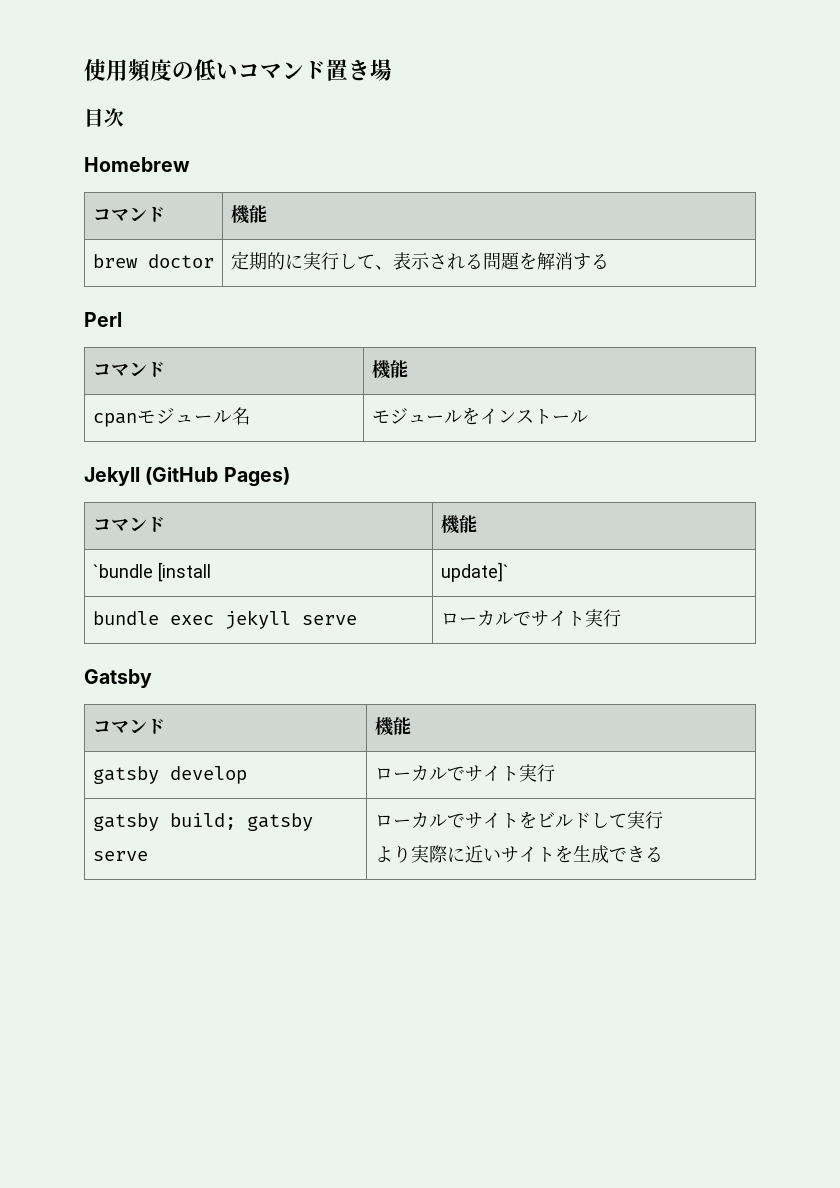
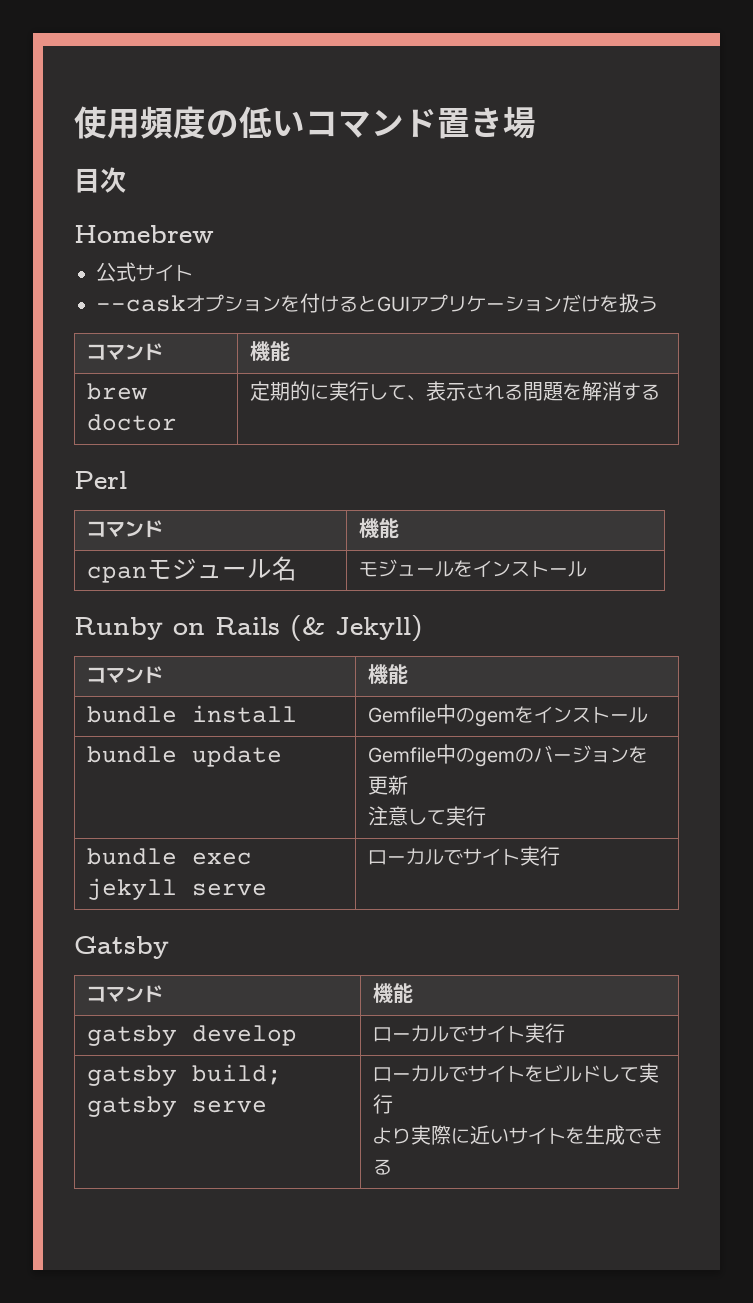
+ 公式サイト
+ --caskオプションを付けるとGUIアプリケーションだけを扱う
- Jekyll (GitHub Pages)
+ Runby on Rails (& Jekyll)
  コマンド | 機能
- `bundle [install | update]`
+ bundle install | Gemfile中のgemをインストール
+ bundle update | Gemfile中のgemのバージョンを更新
+ 注意して実行

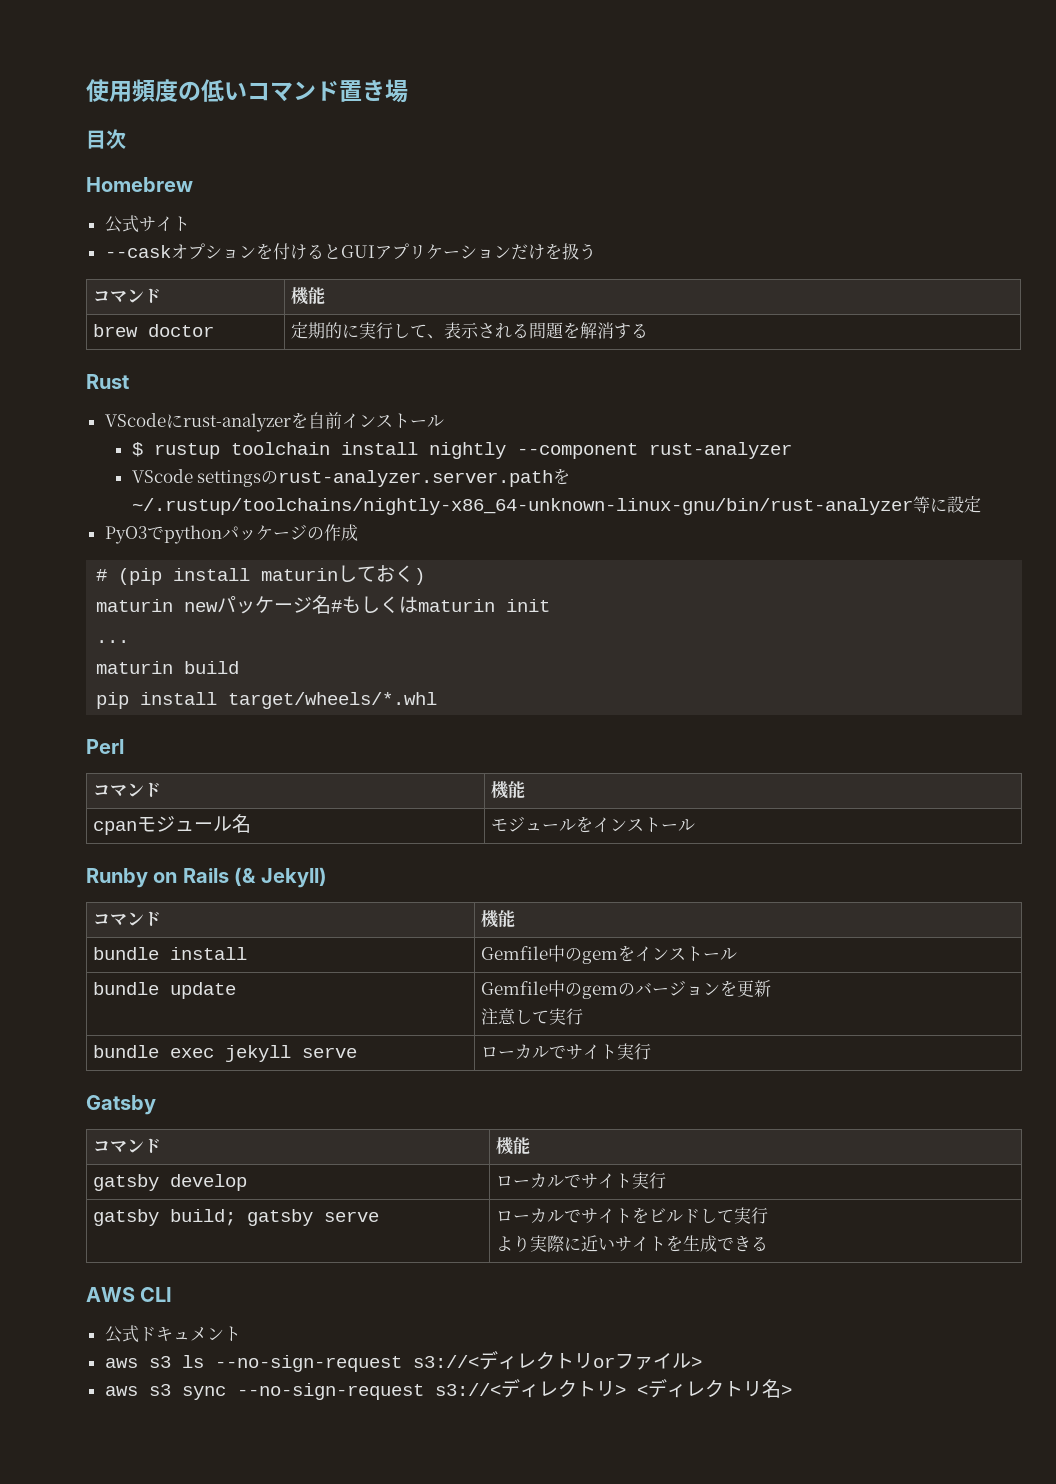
+ Rust
+ VScodeにrust-analyzerを自前インストール
+ $ rustup toolchain install nightly --component rust-analyzer
+ VScode settingsのrust-analyzer.server.pathを~/.rustup/toolchains/nightly-x86_64-unknown-linux-gnu/bin/rust-analyzer等に設定
+ PyO3でpythonパッケージの作成
+ # (pip install maturinしておく)
+ maturin newパッケージ名#もしくはmaturin init
+ ...
+ maturin build
+ pip install target/wheels/*.whl
+ AWS CLI
+ 公式ドキュメント
+ aws s3 ls --no-sign-request s3://<ディレクトリorファイル>
+ aws s3 sync --no-sign-request s3://<ディレクトリ> <ディレクトリ名>

